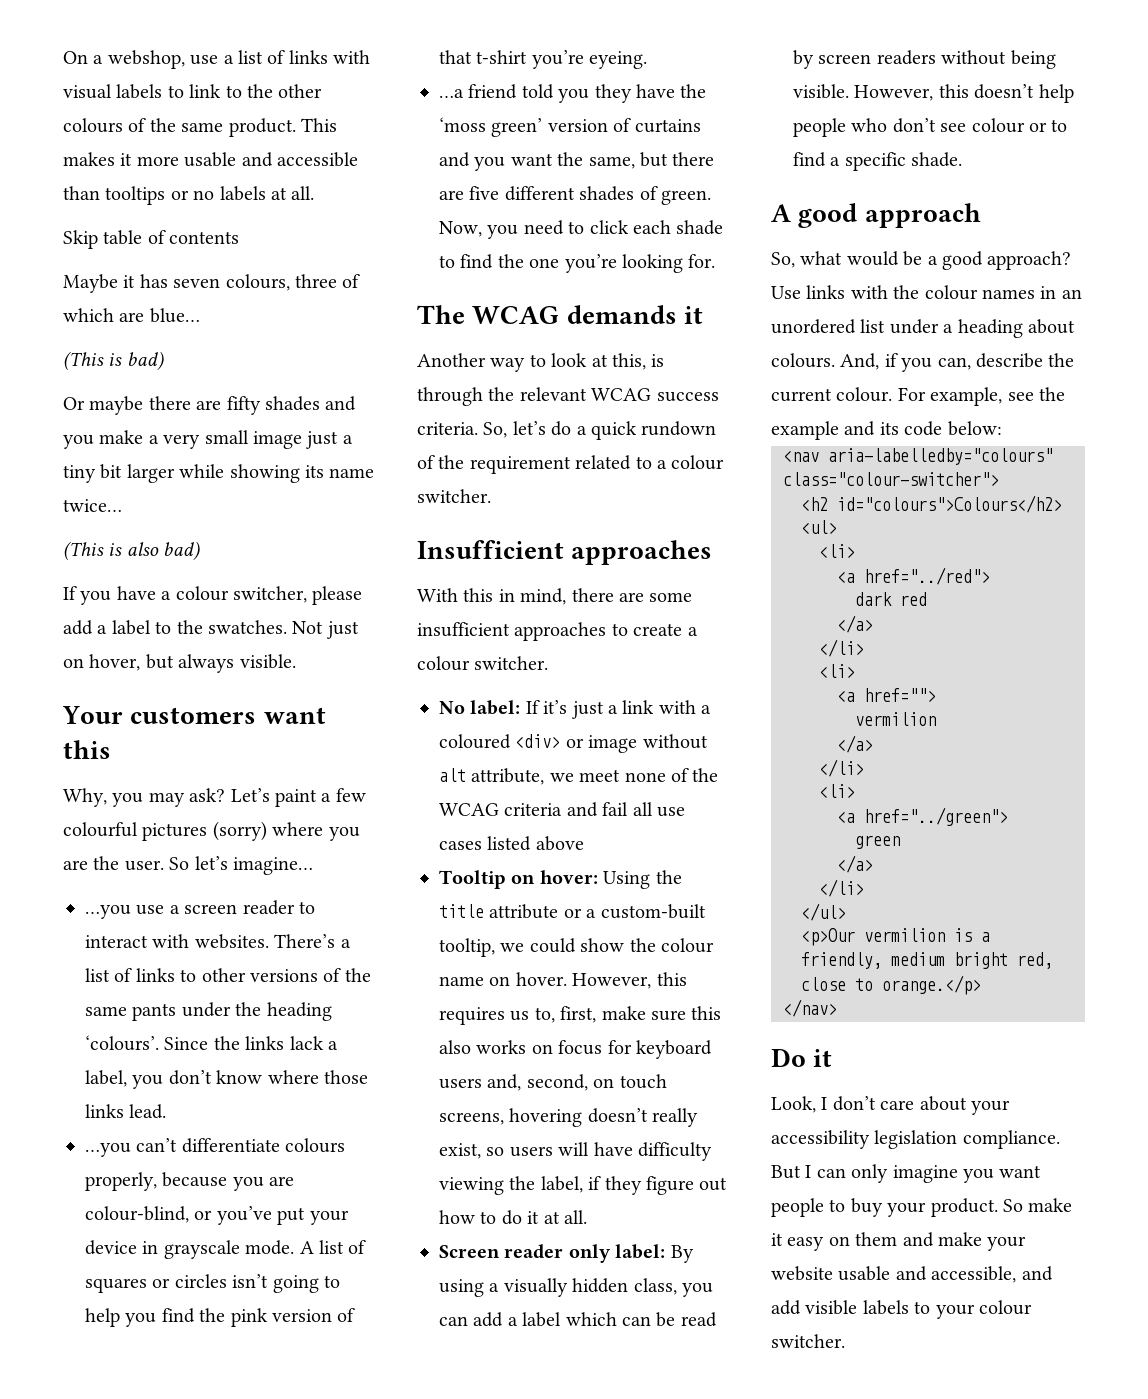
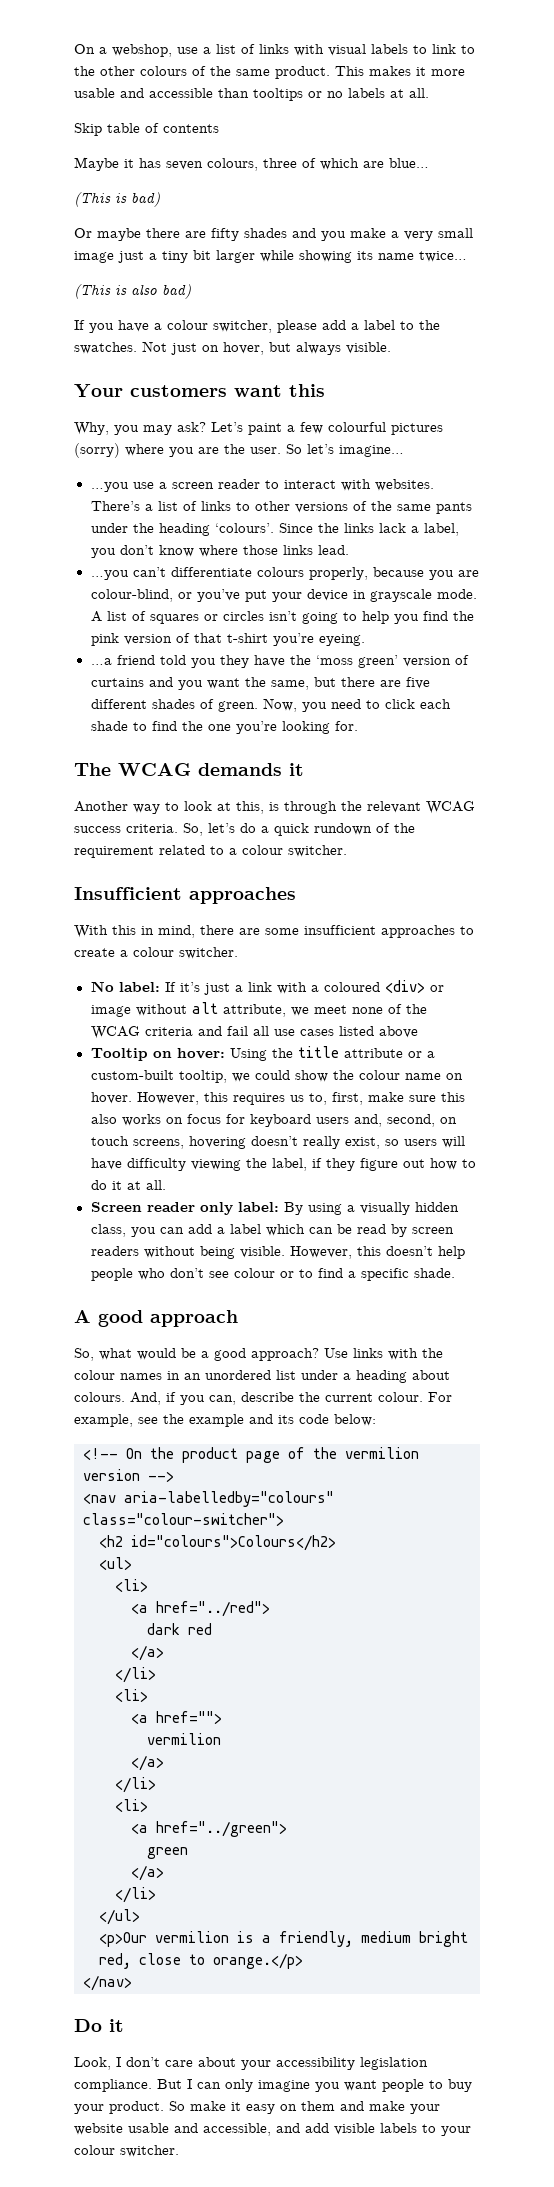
+ <!-- On the product page of the vermilion version -->

